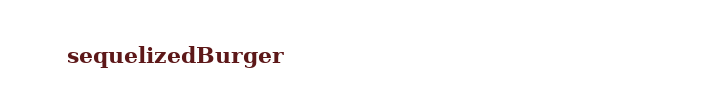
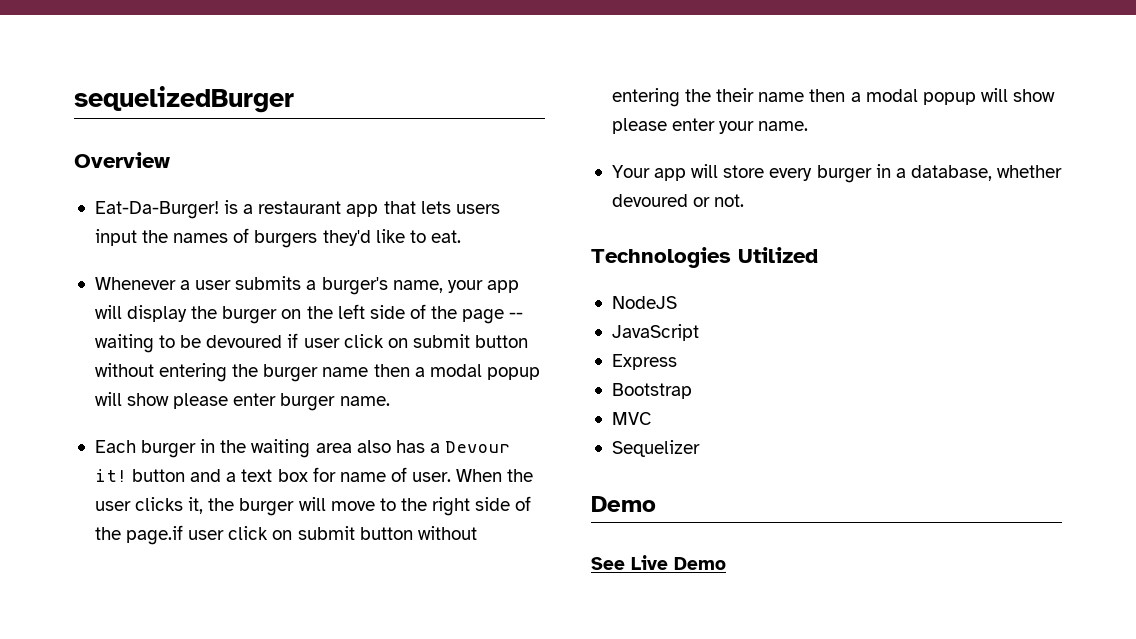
+ Overview
+ Eat-Da-Burger! is a restaurant app that lets users input the names of burgers they'd like to eat.
+ Whenever a user submits a burger's name, your app will display the burger on the left side of the page -- waiting to be devoured if user click on submit button without entering the burger name then a modal popup will show please enter burger name.
+ Each burger in the waiting area also has a Devour it! button and a text box for name of user. When the user clicks it, the burger will move to the right side of the page.if user click on submit button without entering the their name then a modal popup will show please enter your name.
+ Your app will store every burger in a database, whether devoured or not.
+ Technologies Utilized
+ NodeJS
+ JavaScript
+ Express
+ Bootstrap
+ MVC
+ Sequelizer
+ Demo
+ See Live Demo

